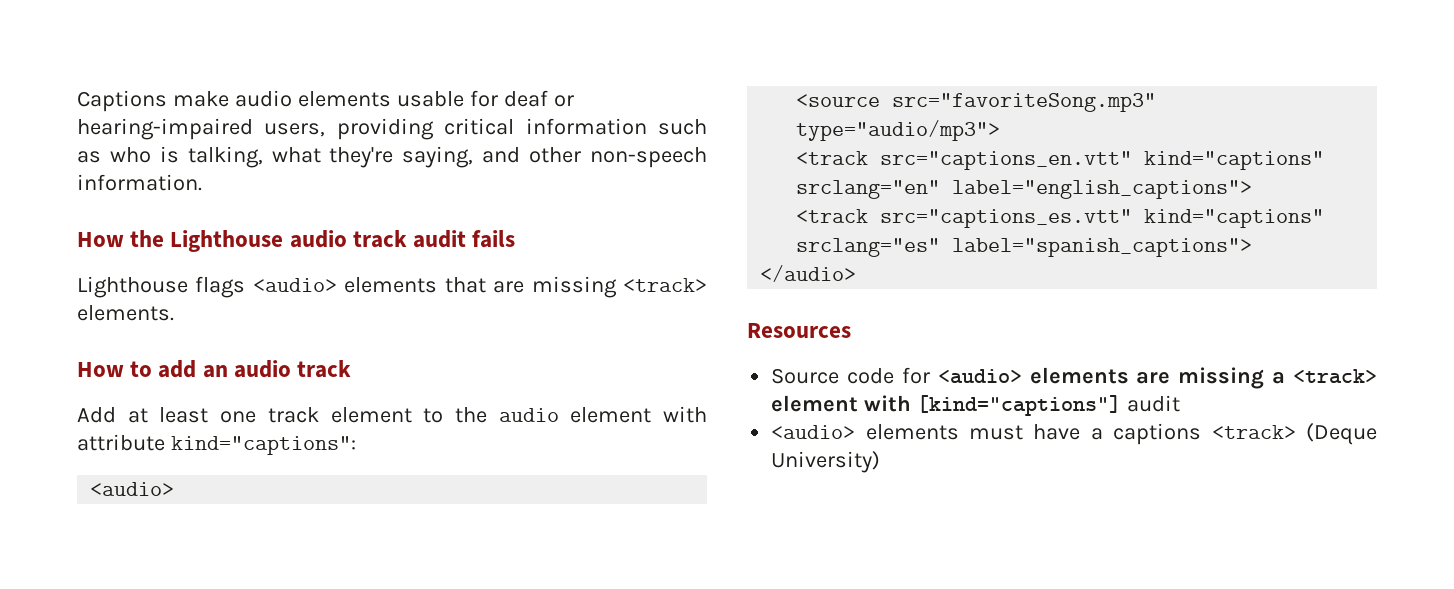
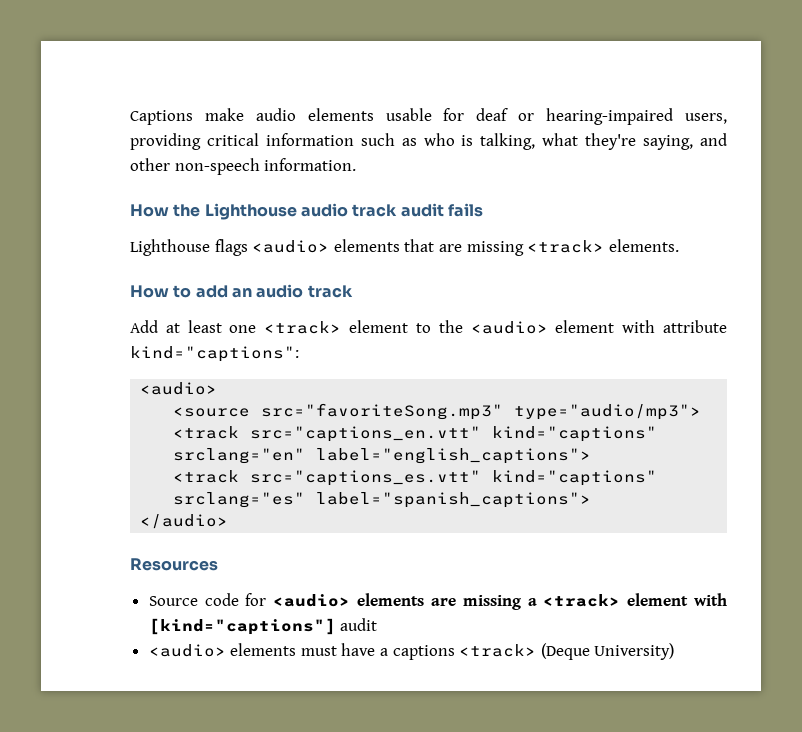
- Add at least one track element to the audio element with attribute kind="captions":
+ Add at least one <track> element to the <audio> element with attribute kind="captions":

